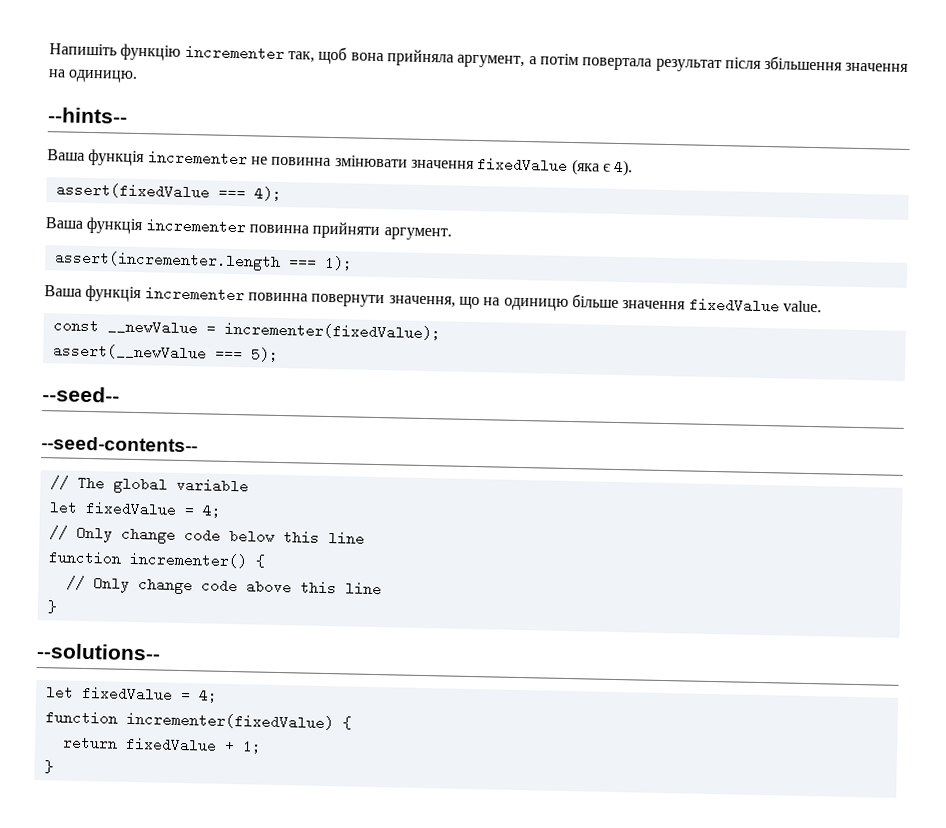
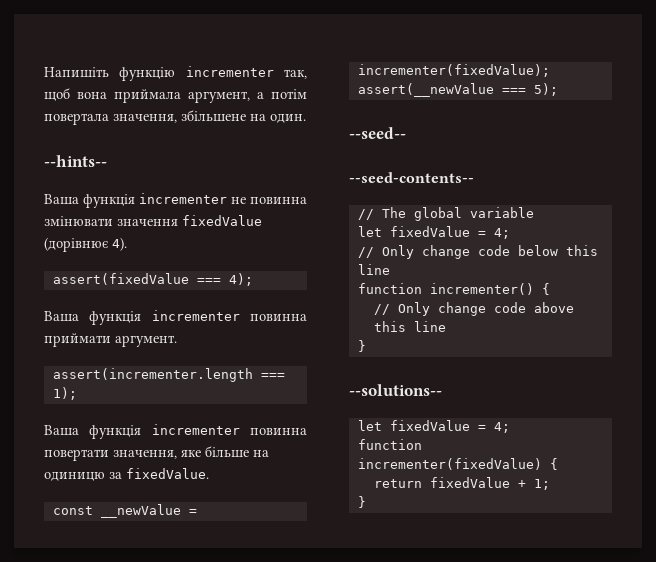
- Напишіть функцію incrementer так, щоб вона прийняла аргумент, а потім повертала результат після збільшення значення на одиницю.
+ Напишіть функцію incrementer так, щоб вона приймала аргумент, а потім повертала значення, збільшене на один.
- Ваша функція incrementer не повинна змінювати значення fixedValue (яка є 4).
+ Ваша функція incrementer не повинна змінювати значення fixedValue (дорівнює 4).
- Ваша функція incrementer повинна прийняти аргумент.
+ Ваша функція incrementer повинна приймати аргумент.
- Ваша функція incrementer повинна повернути значення, що на одиницю більше значення fixedValue value.
+ Ваша функція incrementer повинна повертати значення, яке більше на одиницю за fixedValue.

